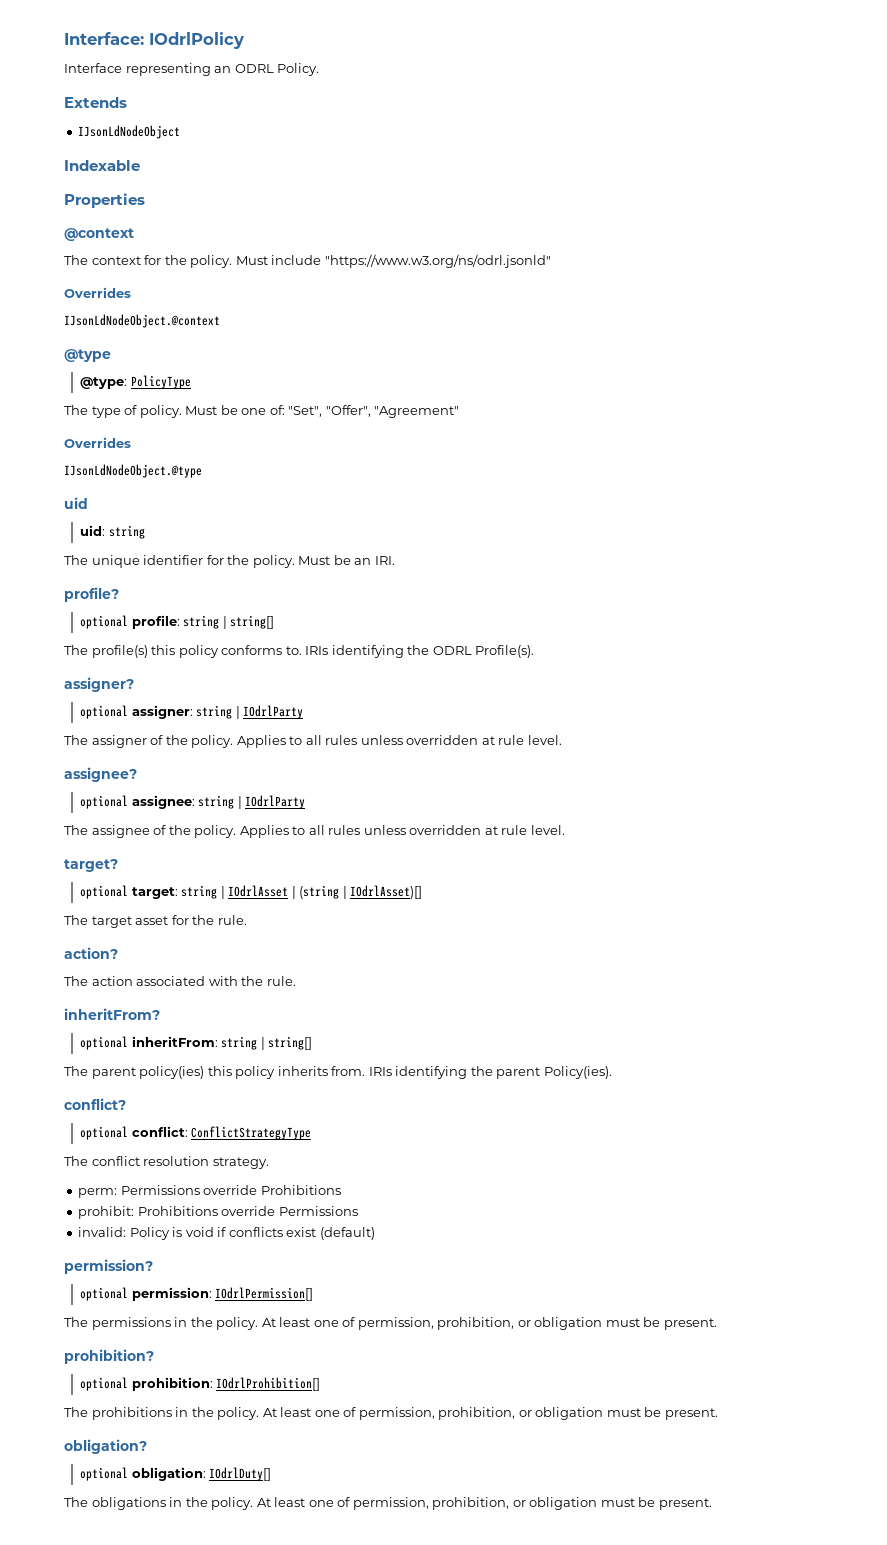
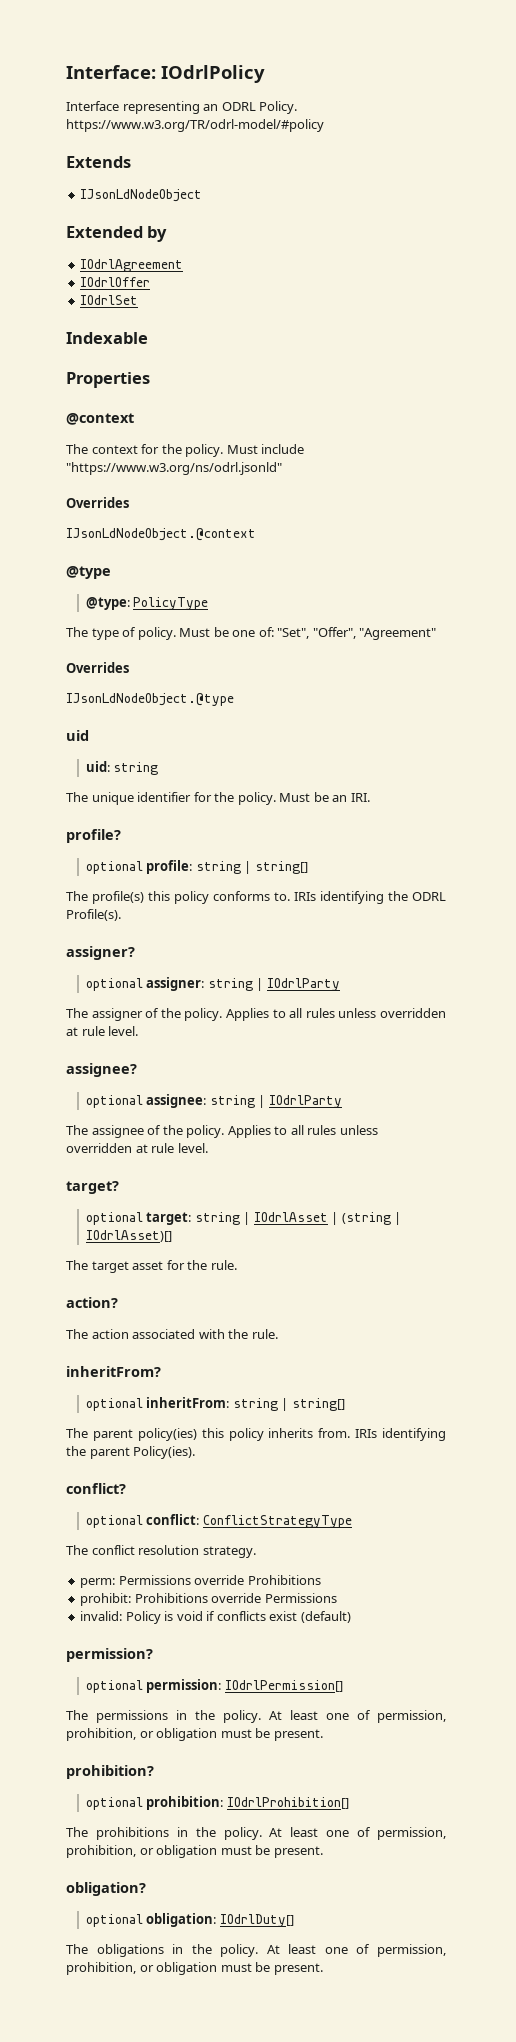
- Interface representing an ODRL Policy.
+ Interface representing an ODRL Policy. https://www.w3.org/TR/odrl-model/#policy
+ Extended by
+ IOdrlAgreement
+ IOdrlOffer
+ IOdrlSet

